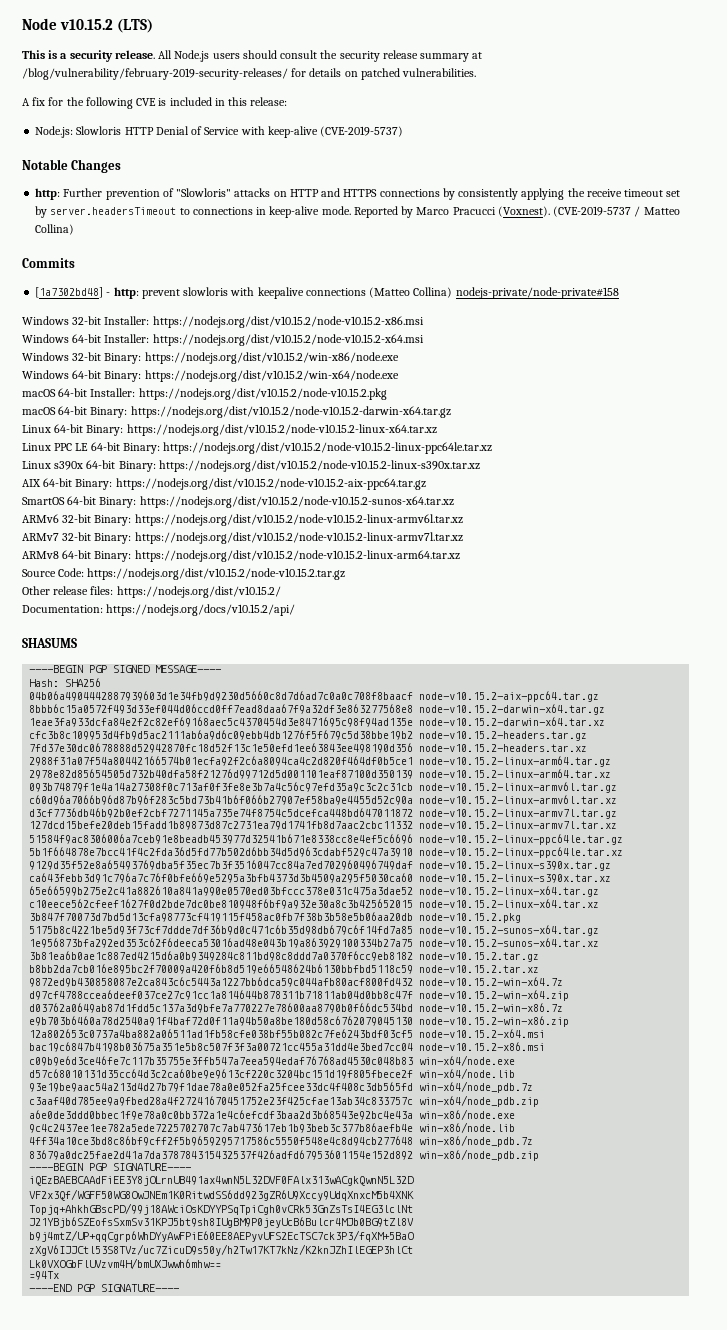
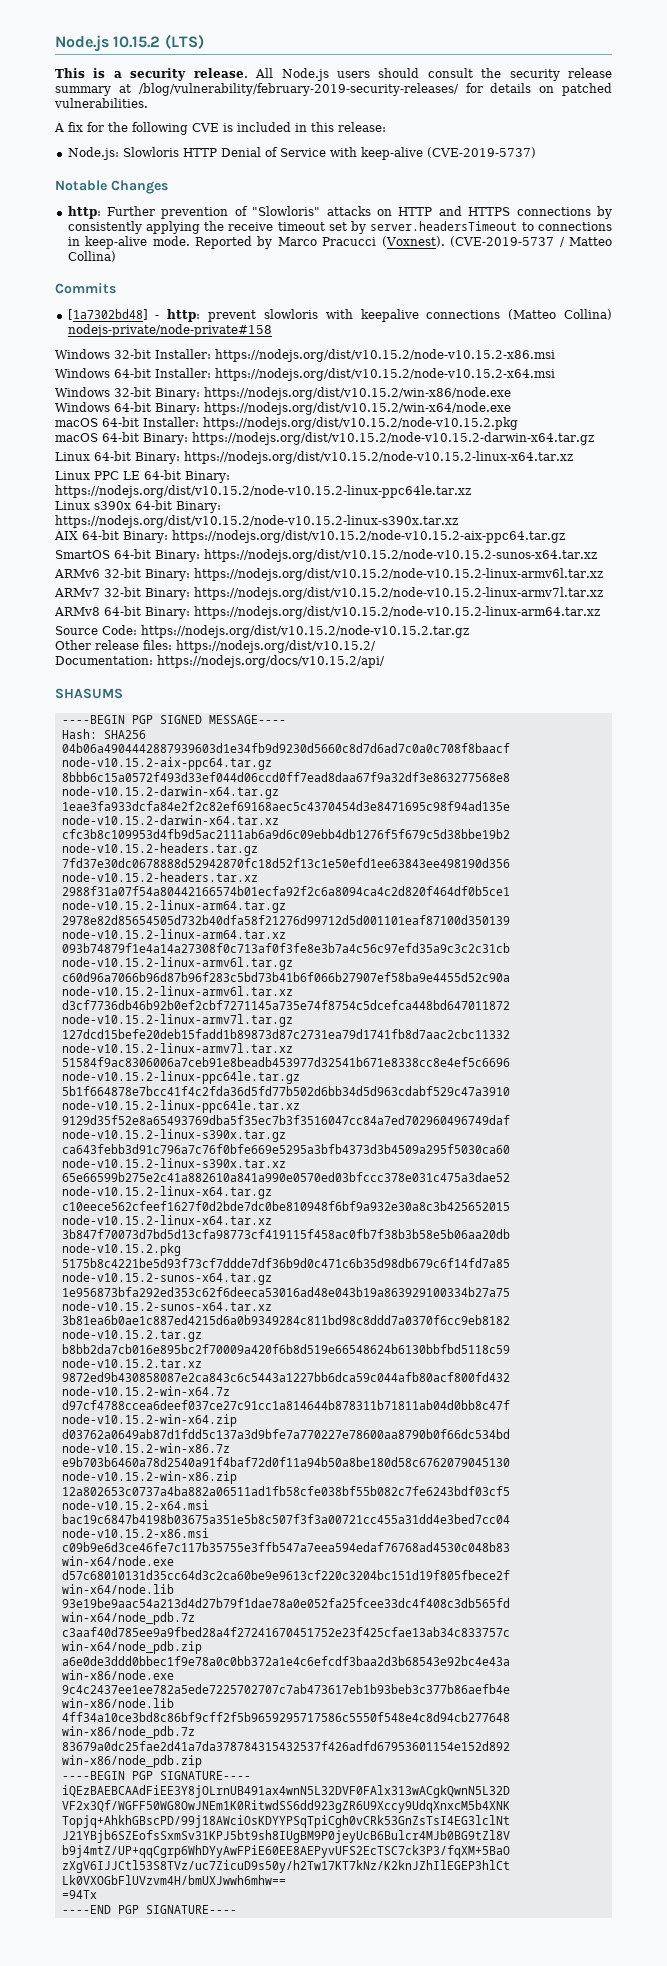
- Node v10.15.2 (LTS)
+ Node.js 10.15.2 (LTS)

